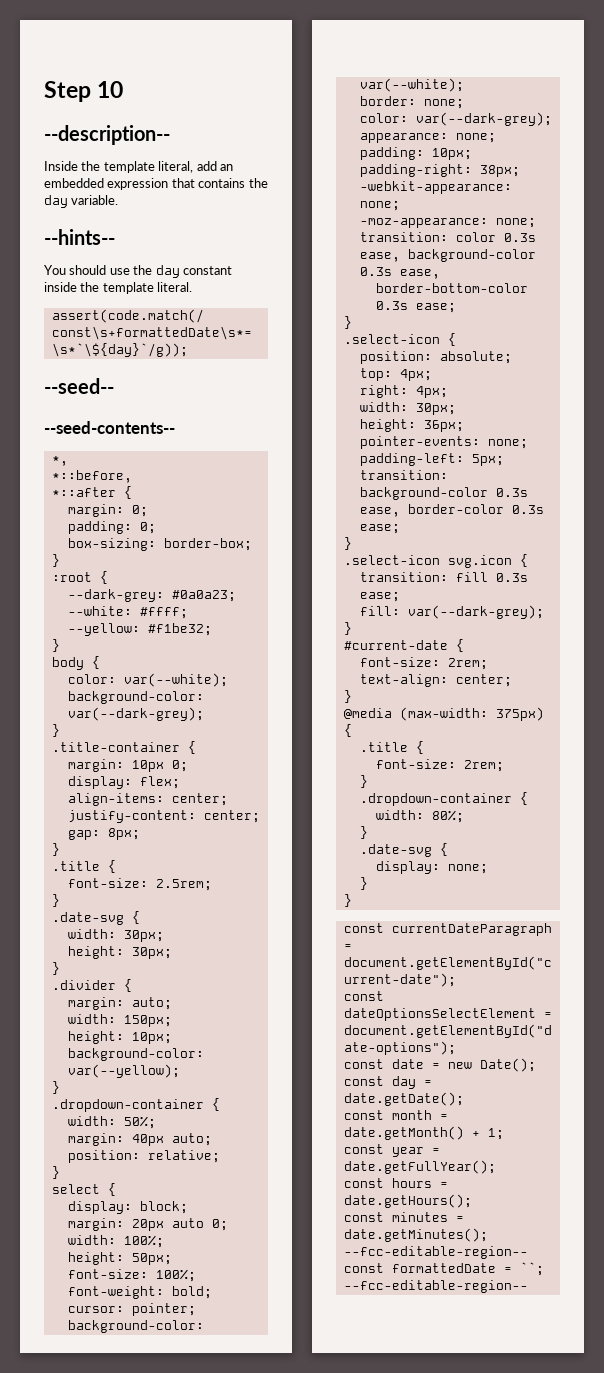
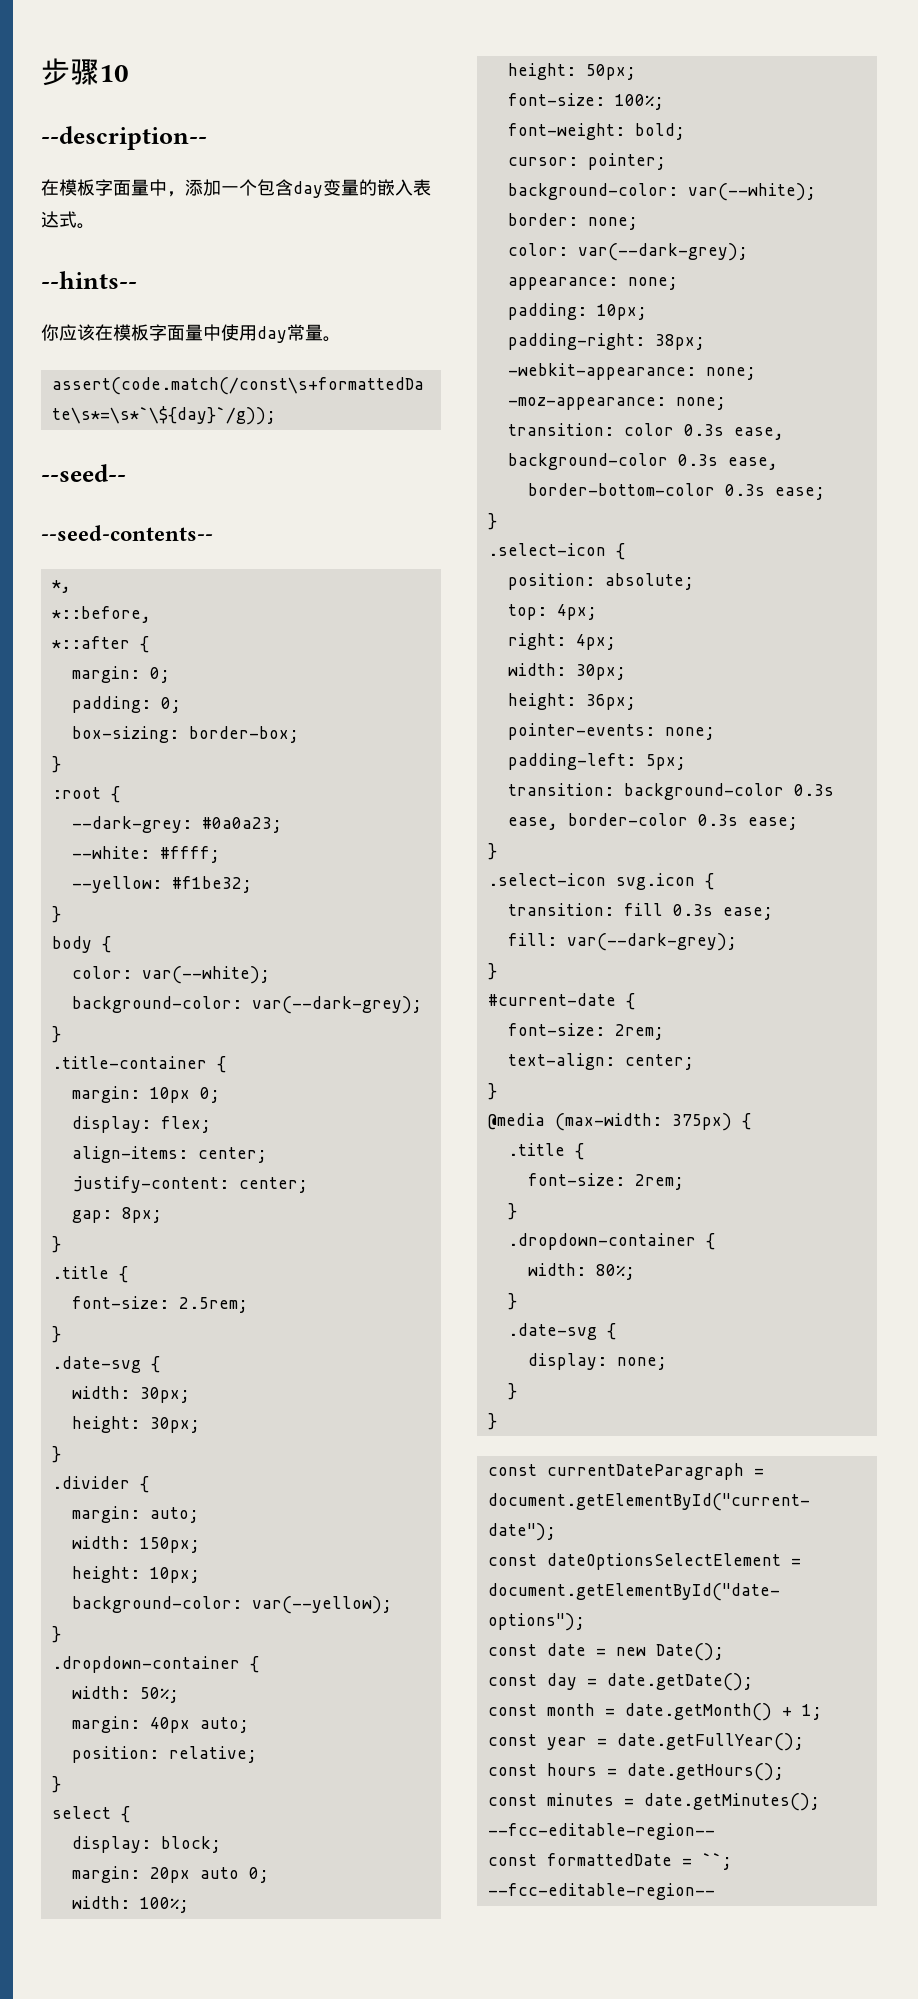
- Step 10
+ 步骤10
- Inside the template literal, add an embedded expression that contains the day variable.
+ 在模板字面量中，添加一个包含day变量的嵌入表达式。
  --hints--
- You should use the day constant inside the template literal.
+ 你应该在模板字面量中使用day常量。

